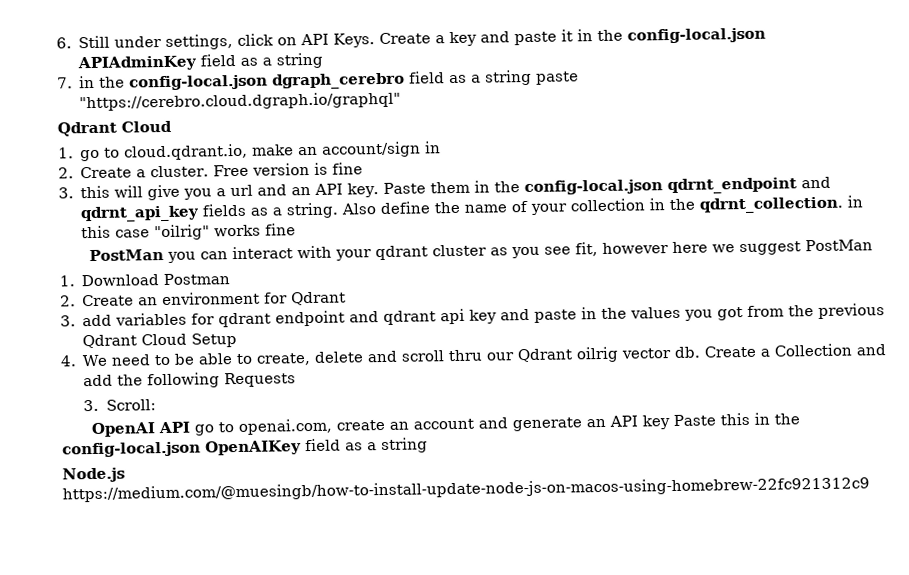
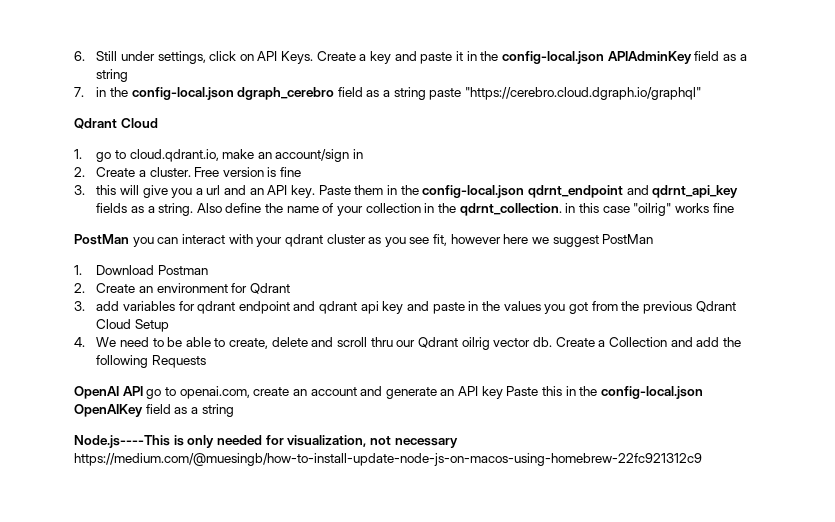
- 3. Scroll:
- Node.js https://medium.com/@muesingb/how-to-install-update-node-js-on-macos-using-homebrew-22fc921312c9
+ Node.js----This is only needed for visualization, not necessary https://medium.com/@muesingb/how-to-install-update-node-js-on-macos-using-homebrew-22fc921312c9

